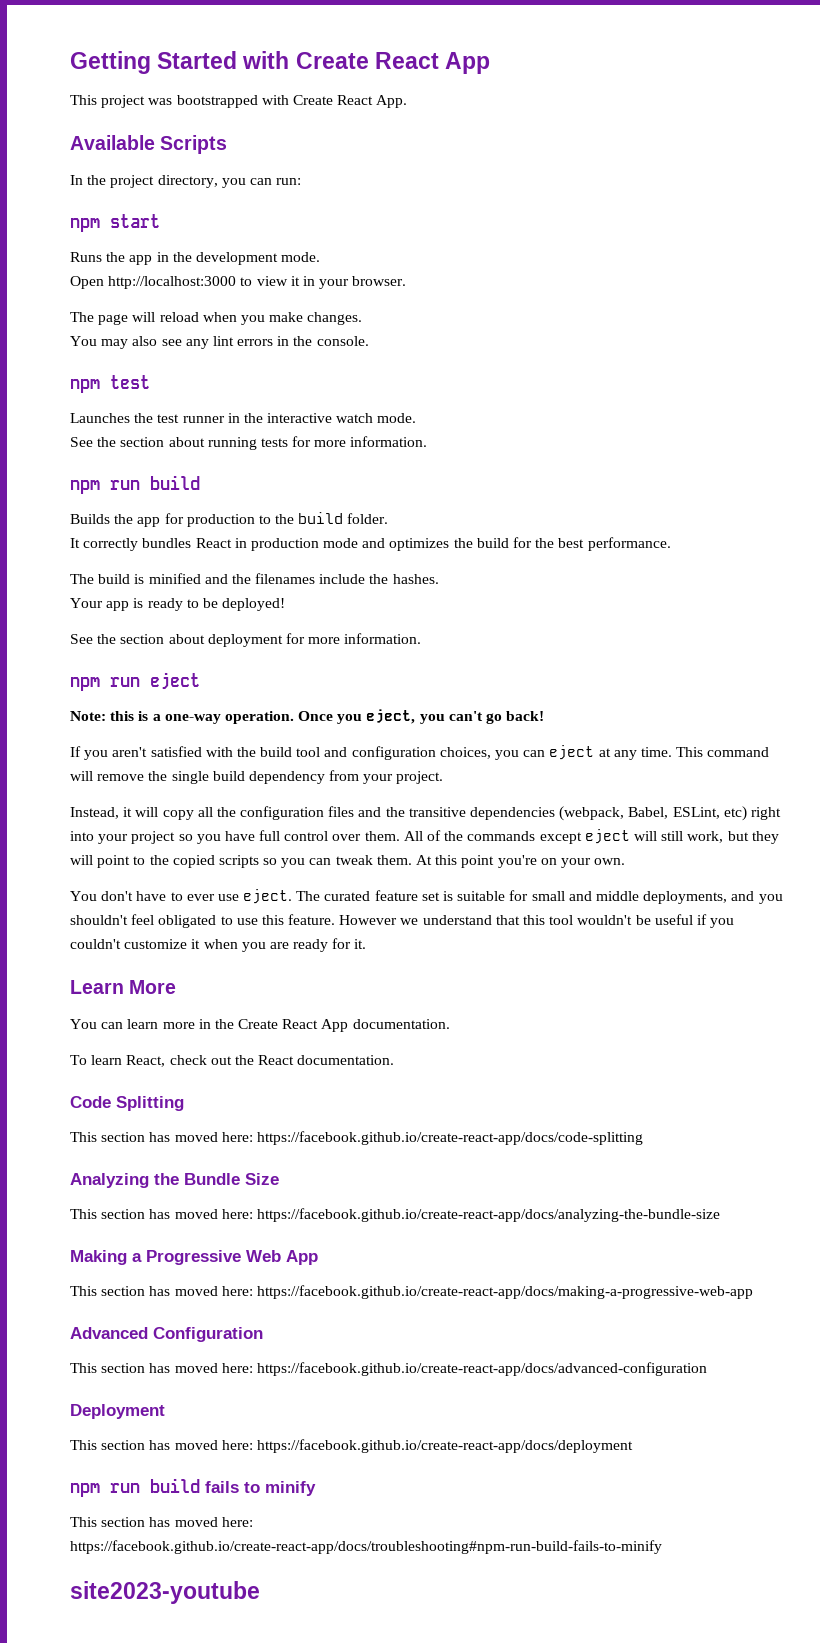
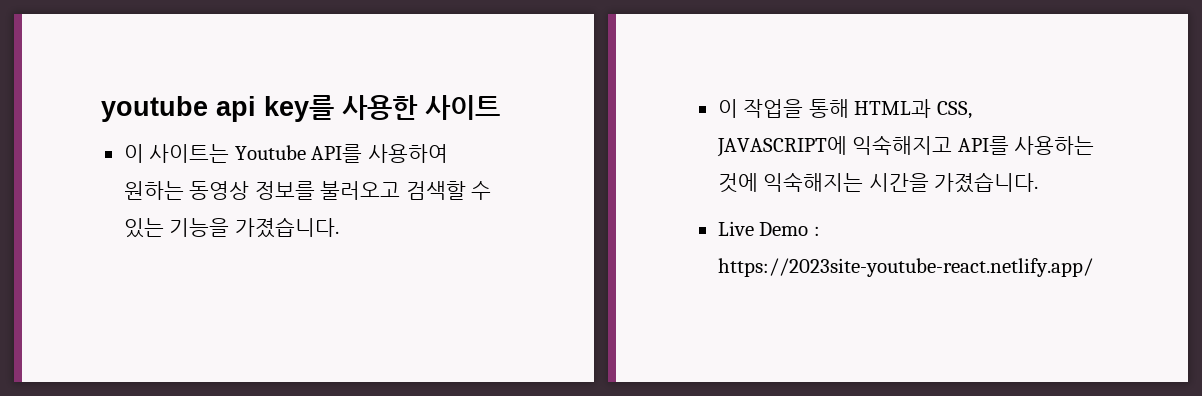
- Getting Started with Create React App
- This project was bootstrapped with Create React App.
- Available Scripts
- In the project directory, you can run:
- npm start
- Runs the app in the development mode.
- Open http://localhost:3000 to view it in your browser.
- The page will reload when you make changes.
- You may also see any lint errors in the console.
- npm test
- Launches the test runner in the interactive watch mode.
- See the section about running tests for more information.
- npm run build
- Builds the app for production to the build folder.
- It correctly bundles React in production mode and optimizes the build for the best performance.
- The build is minified and the filenames include the hashes.
- Your app is ready to be deployed!
- See the section about deployment for more information.
- npm run eject
- Note: this is a one-way operation. Once you eject, you can't go back!
- If you aren't satisfied with the build tool and configuration choices, you can eject at any time. This command will remove the single build dependency from your project.
- Instead, it will copy all the configuration files and the transitive dependencies (webpack, Babel, ESLint, etc) right into your project so you have full control over them. All of the commands except eject will still work, but they will point to the copied scripts so you can tweak them. At this point you're on your own.
- You don't have to ever use eject. The curated feature set is suitable for small and middle deployments, and you shouldn't feel obligated to use this feature. However we understand that this tool wouldn't be useful if you couldn't customize it when you are ready for it.
- Learn More
- You can learn more in the Create React App documentation.
- To learn React, check out the React documentation.
- Code Splitting
- This section has moved here: https://facebook.github.io/create-react-app/docs/code-splitting
- Analyzing the Bundle Size
- This section has moved here: https://facebook.github.io/create-react-app/docs/analyzing-the-bundle-size
- Making a Progressive Web App
- This section has moved here: https://facebook.github.io/create-react-app/docs/making-a-progressive-web-app
- Advanced Configuration
- This section has moved here: https://facebook.github.io/create-react-app/docs/advanced-configuration
- Deployment
- This section has moved here: https://facebook.github.io/create-react-app/docs/deployment
- npm run build fails to minify
- This section has moved here: https://facebook.github.io/create-react-app/docs/troubleshooting#npm-run-build-fails-to-minify
- site2023-youtube
+ youtube api key를 사용한 사이트
+ 이 사이트는 Youtube API를 사용하여 원하는 동영상 정보를 불러오고 검색할 수 있는 기능을 가졌습니다.
+ 이 작업을 통해 HTML과 CSS, JAVASCRIPT에 익숙해지고 API를 사용하는 것에 익숙해지는 시간을 가졌습니다.
+ Live Demo : https://2023site-youtube-react.netlify.app/

